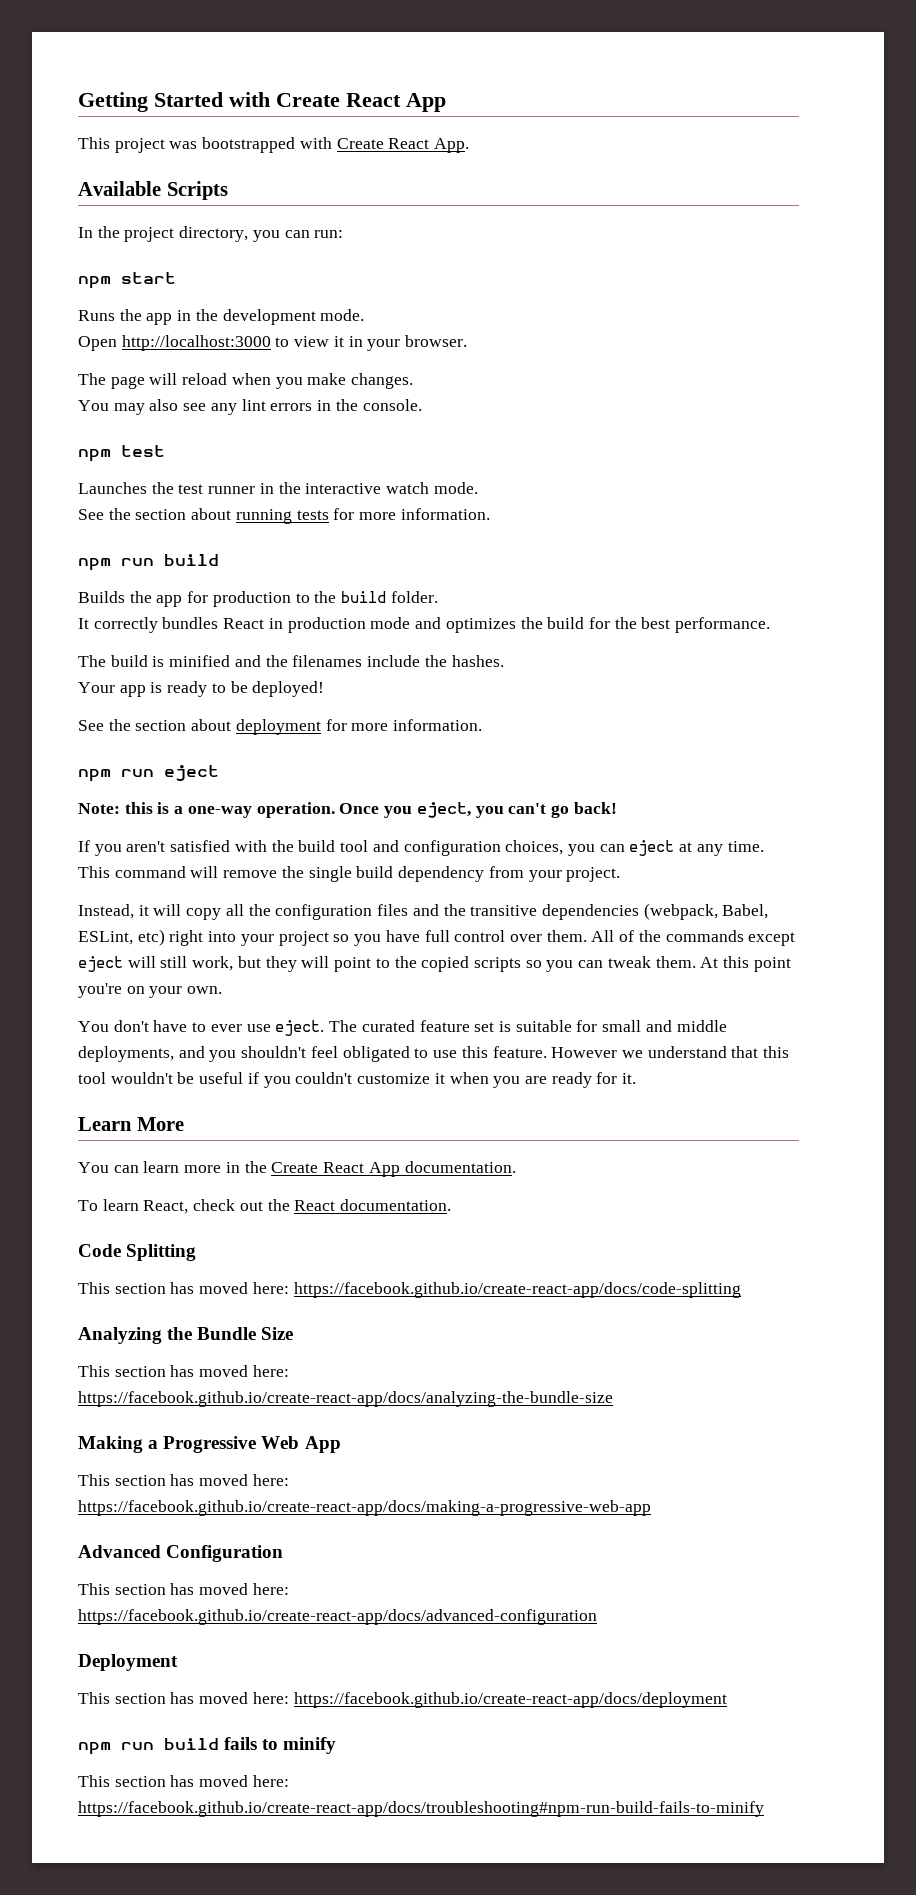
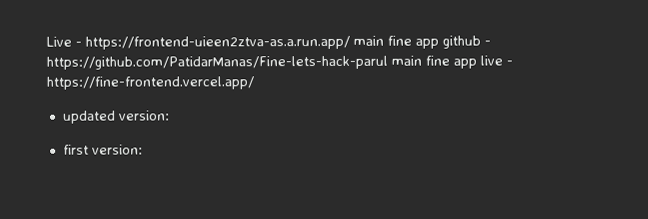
- Getting Started with Create React App
- This project was bootstrapped with Create React App.
- Available Scripts
- In the project directory, you can run:
- npm start
- Runs the app in the development mode.
- Open http://localhost:3000 to view it in your browser.
- The page will reload when you make changes.
- You may also see any lint errors in the console.
- npm test
- Launches the test runner in the interactive watch mode.
- See the section about running tests for more information.
- npm run build
- Builds the app for production to the build folder.
- It correctly bundles React in production mode and optimizes the build for the best performance.
- The build is minified and the filenames include the hashes.
- Your app is ready to be deployed!
- See the section about deployment for more information.
- npm run eject
- Note: this is a one-way operation. Once you eject, you can't go back!
- If you aren't satisfied with the build tool and configuration choices, you can eject at any time. This command will remove the single build dependency from your project.
- Instead, it will copy all the configuration files and the transitive dependencies (webpack, Babel, ESLint, etc) right into your project so you have full control over them. All of the commands except eject will still work, but they will point to the copied scripts so you can tweak them. At this point you're on your own.
- You don't have to ever use eject. The curated feature set is suitable for small and middle deployments, and you shouldn't feel obligated to use this feature. However we understand that this tool wouldn't be useful if you couldn't customize it when you are ready for it.
- Learn More
- You can learn more in the Create React App documentation.
- To learn React, check out the React documentation.
- Code Splitting
- This section has moved here: https://facebook.github.io/create-react-app/docs/code-splitting
- Analyzing the Bundle Size
- This section has moved here: https://facebook.github.io/create-react-app/docs/analyzing-the-bundle-size
- Making a Progressive Web App
- This section has moved here: https://facebook.github.io/create-react-app/docs/making-a-progressive-web-app
- Advanced Configuration
- This section has moved here: https://facebook.github.io/create-react-app/docs/advanced-configuration
- Deployment
- This section has moved here: https://facebook.github.io/create-react-app/docs/deployment
- npm run build fails to minify
- This section has moved here: https://facebook.github.io/create-react-app/docs/troubleshooting#npm-run-build-fails-to-minify
+ Live - https://frontend-uieen2ztva-as.a.run.app/ main fine app github - https://github.com/PatidarManas/Fine-lets-hack-parul main fine app live - https://fine-frontend.vercel.app/
+ updated version:
+ first version:

